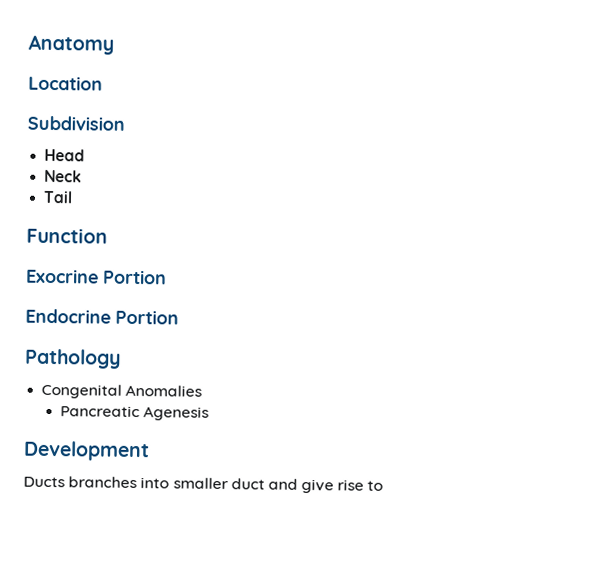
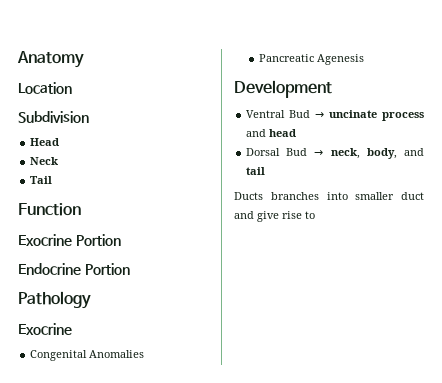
  Pathology
+ Exocrine
+ Ventral Bud → uncinate process and head
+ Dorsal Bud → neck, body, and tail

